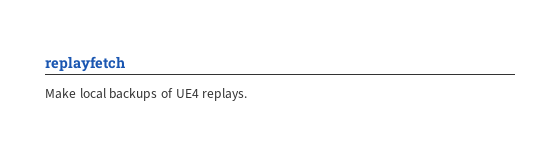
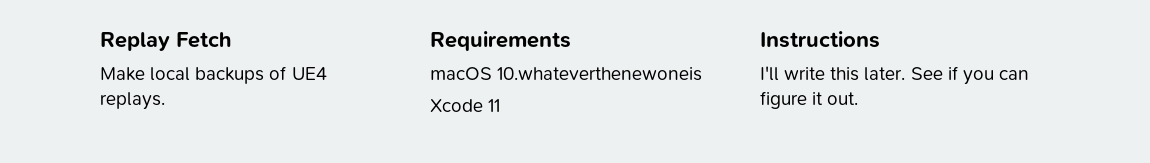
- replayfetch
+ Replay Fetch
+ Requirements
+ macOS 10.whateverthenewoneis
+ Xcode 11
+ Instructions
+ I'll write this later. See if you can figure it out.

